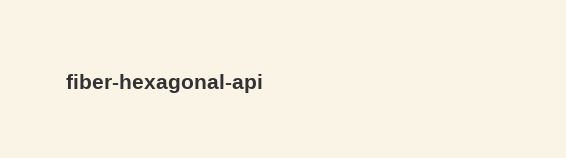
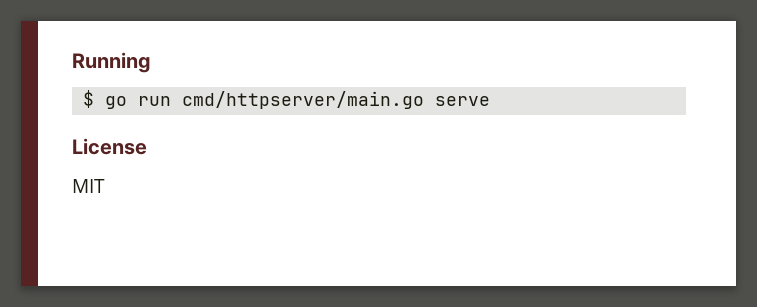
- fiber-hexagonal-api
+ Running
+ $ go run cmd/httpserver/main.go serve
+ License
+ MIT

